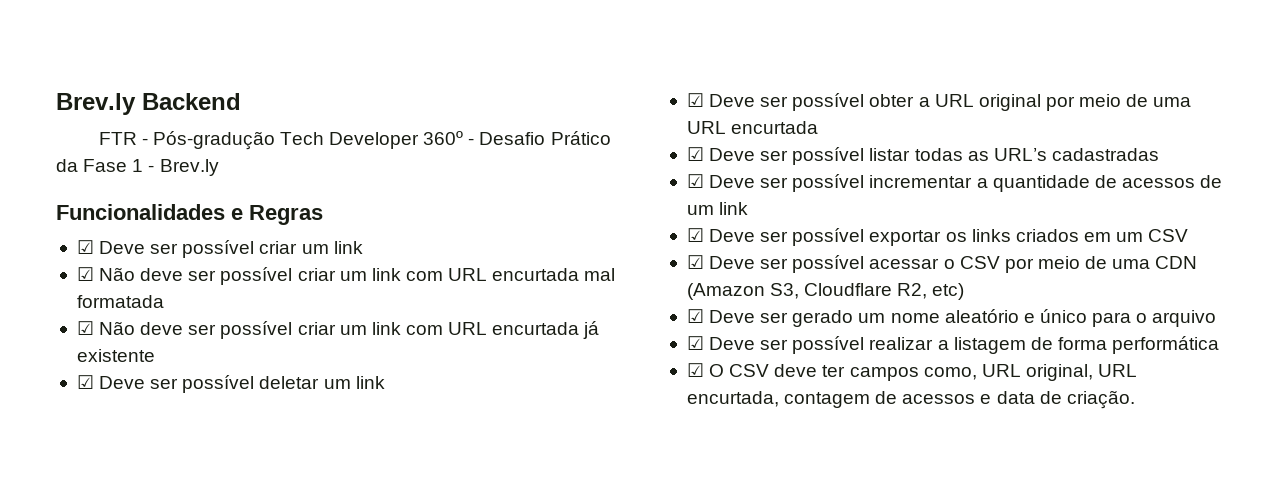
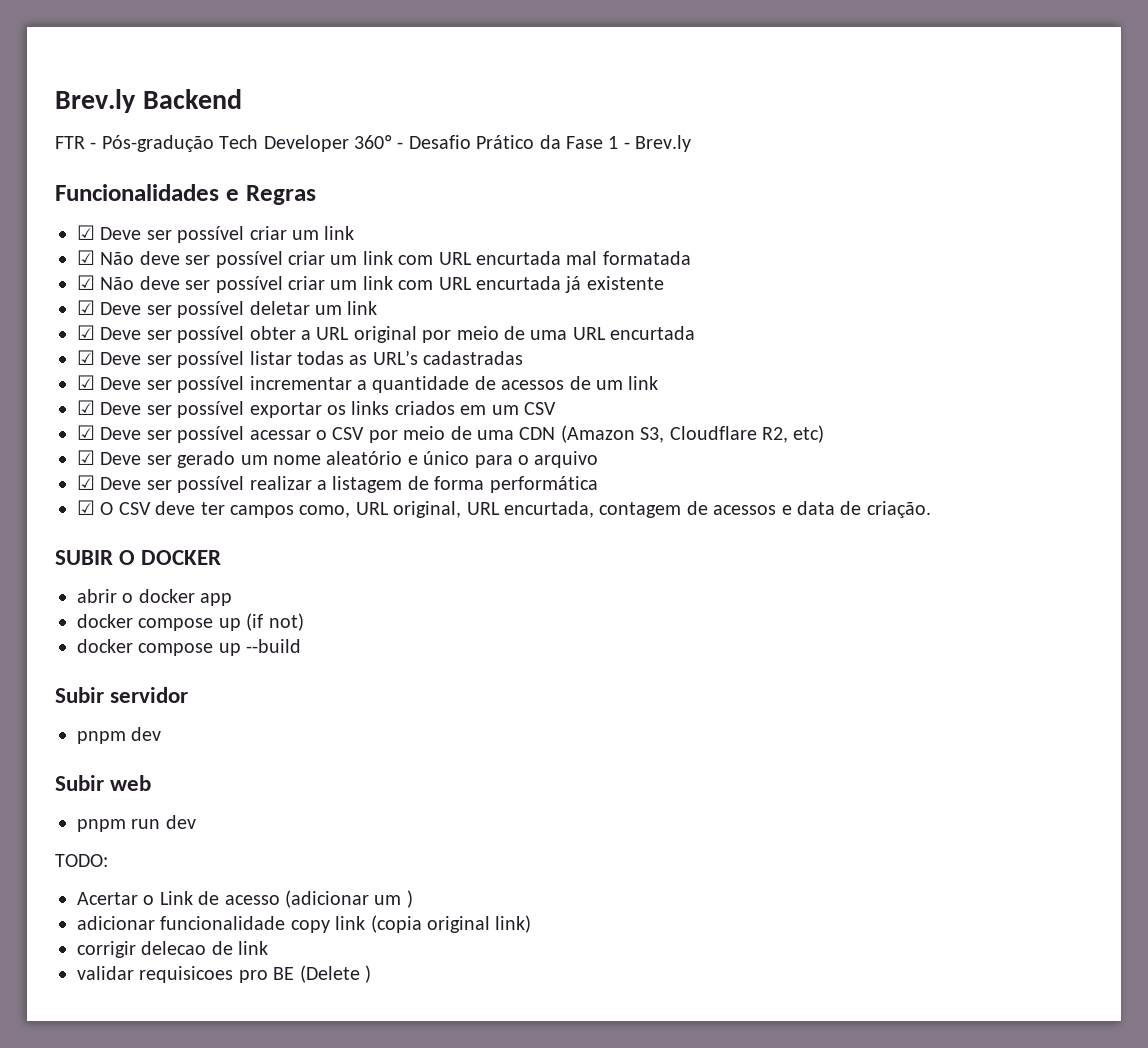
+ SUBIR O DOCKER
+ abrir o docker app
+ docker compose up (if not)
+ docker compose up --build
+ Subir servidor
+ pnpm dev
+ Subir web
+ pnpm run dev
+ TODO:
+ Acertar o Link de acesso (adicionar um )
+ adicionar funcionalidade copy link (copia original link)
+ corrigir delecao de link
+ validar requisicoes pro BE (Delete )

